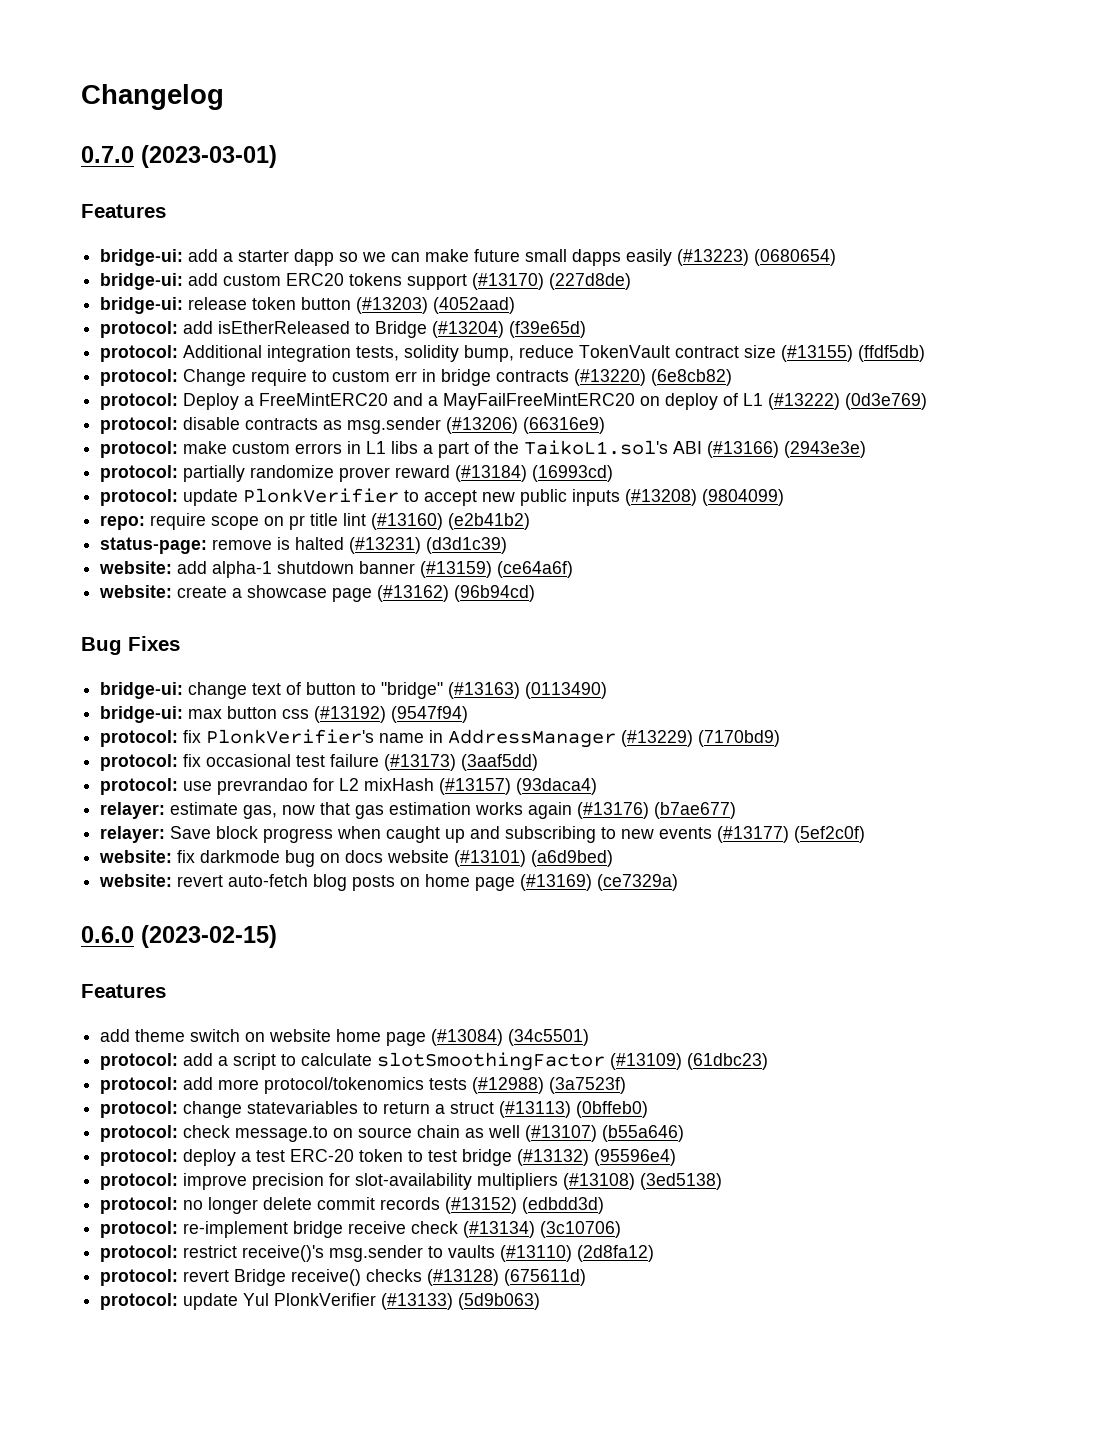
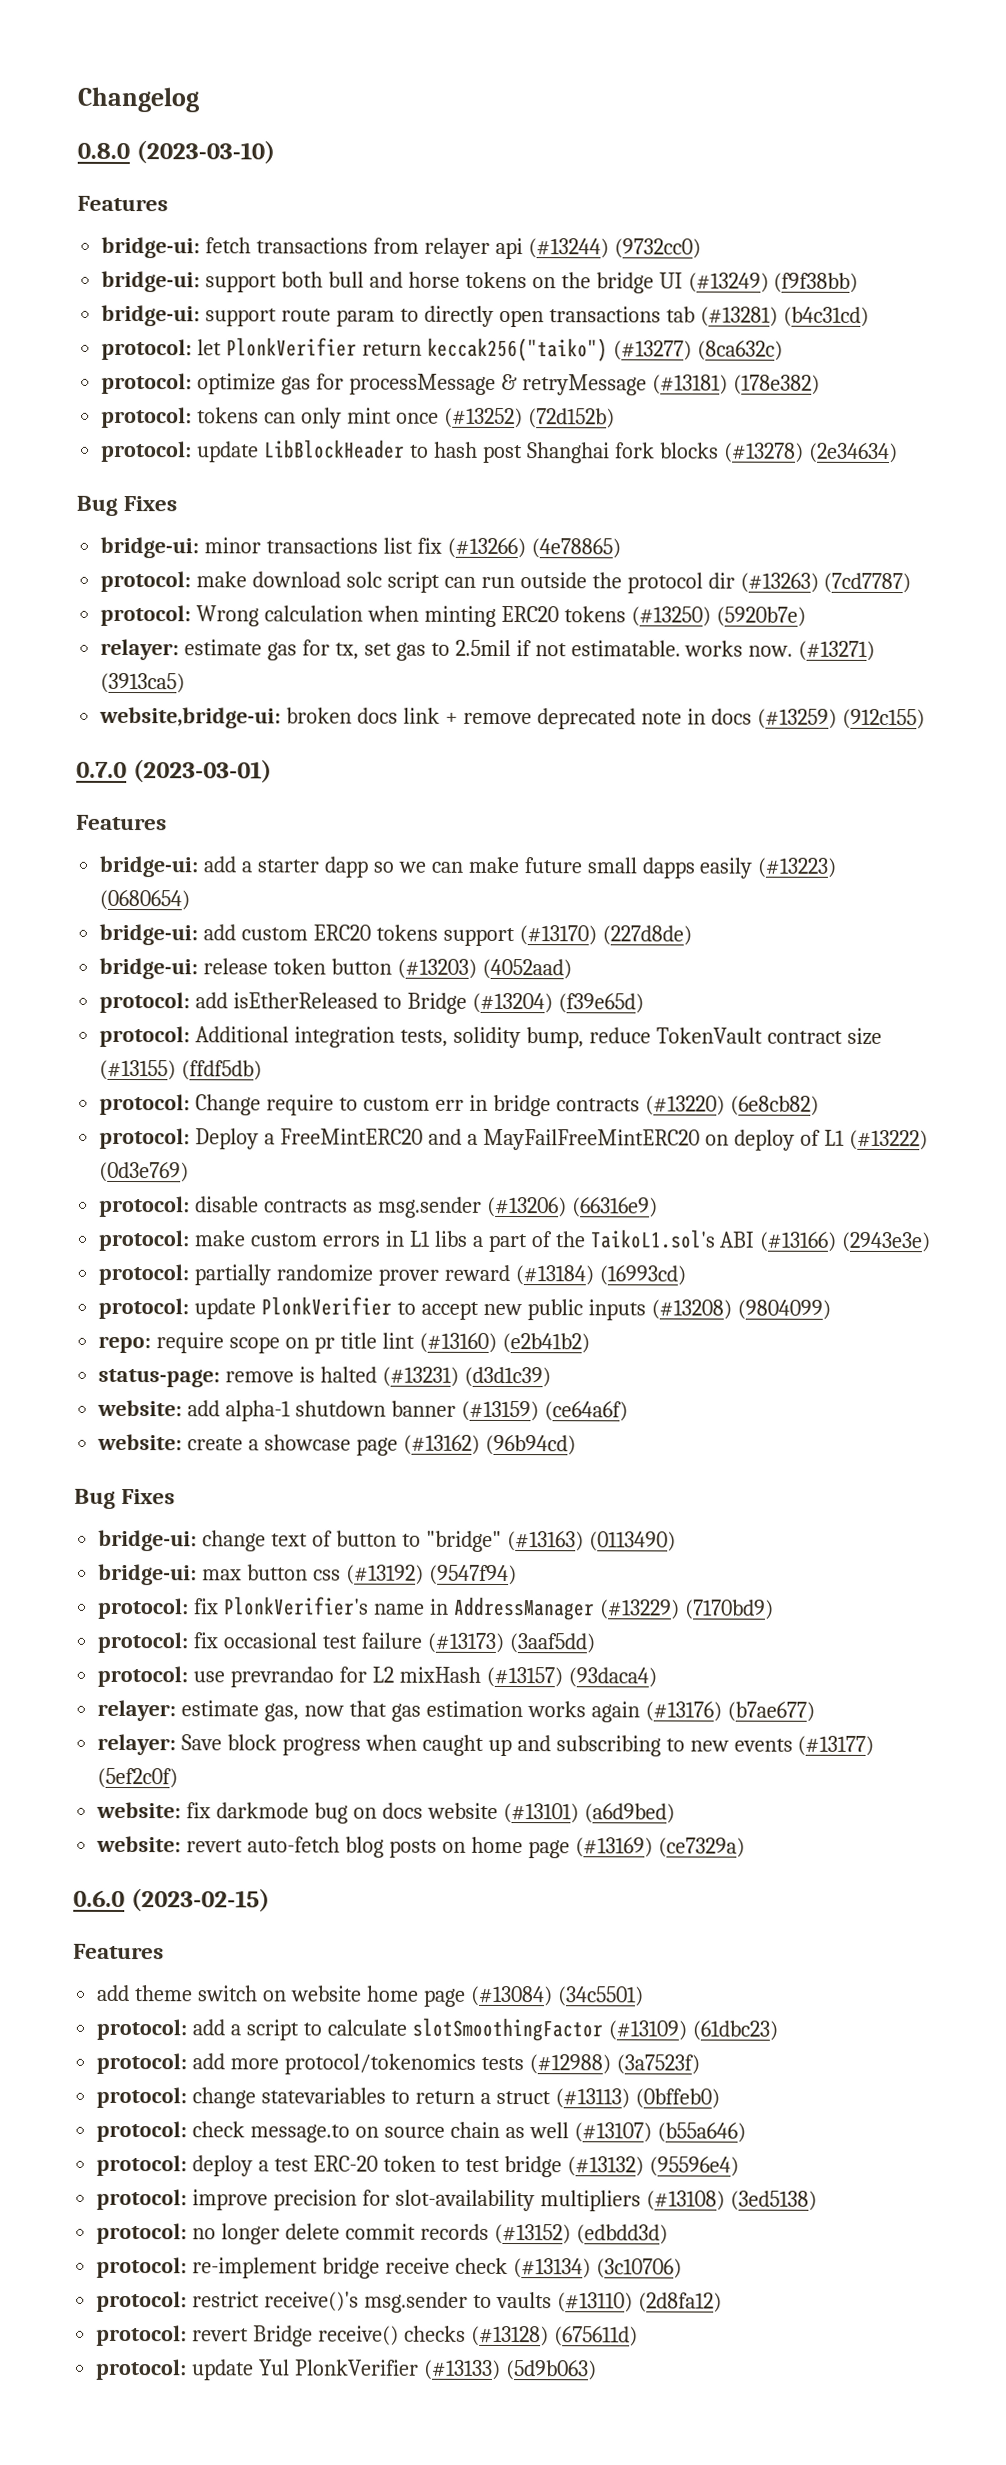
+ 0.8.0 (2023-03-10)
+ Features
+ bridge-ui: fetch transactions from relayer api (#13244) (9732cc0)
+ bridge-ui: support both bull and horse tokens on the bridge UI (#13249) (f9f38bb)
+ bridge-ui: support route param to directly open transactions tab (#13281) (b4c31cd)
+ protocol: let PlonkVerifier return keccak256("taiko") (#13277) (8ca632c)
+ protocol: optimize gas for processMessage & retryMessage (#13181) (178e382)
+ protocol: tokens can only mint once (#13252) (72d152b)
+ protocol: update LibBlockHeader to hash post Shanghai fork blocks (#13278) (2e34634)
+ Bug Fixes
+ bridge-ui: minor transactions list fix (#13266) (4e78865)
+ protocol: make download solc script can run outside the protocol dir (#13263) (7cd7787)
+ protocol: Wrong calculation when minting ERC20 tokens (#13250) (5920b7e)
+ relayer: estimate gas for tx, set gas to 2.5mil if not estimatable. works now. (#13271) (3913ca5)
+ website,bridge-ui: broken docs link + remove deprecated note in docs (#13259) (912c155)

